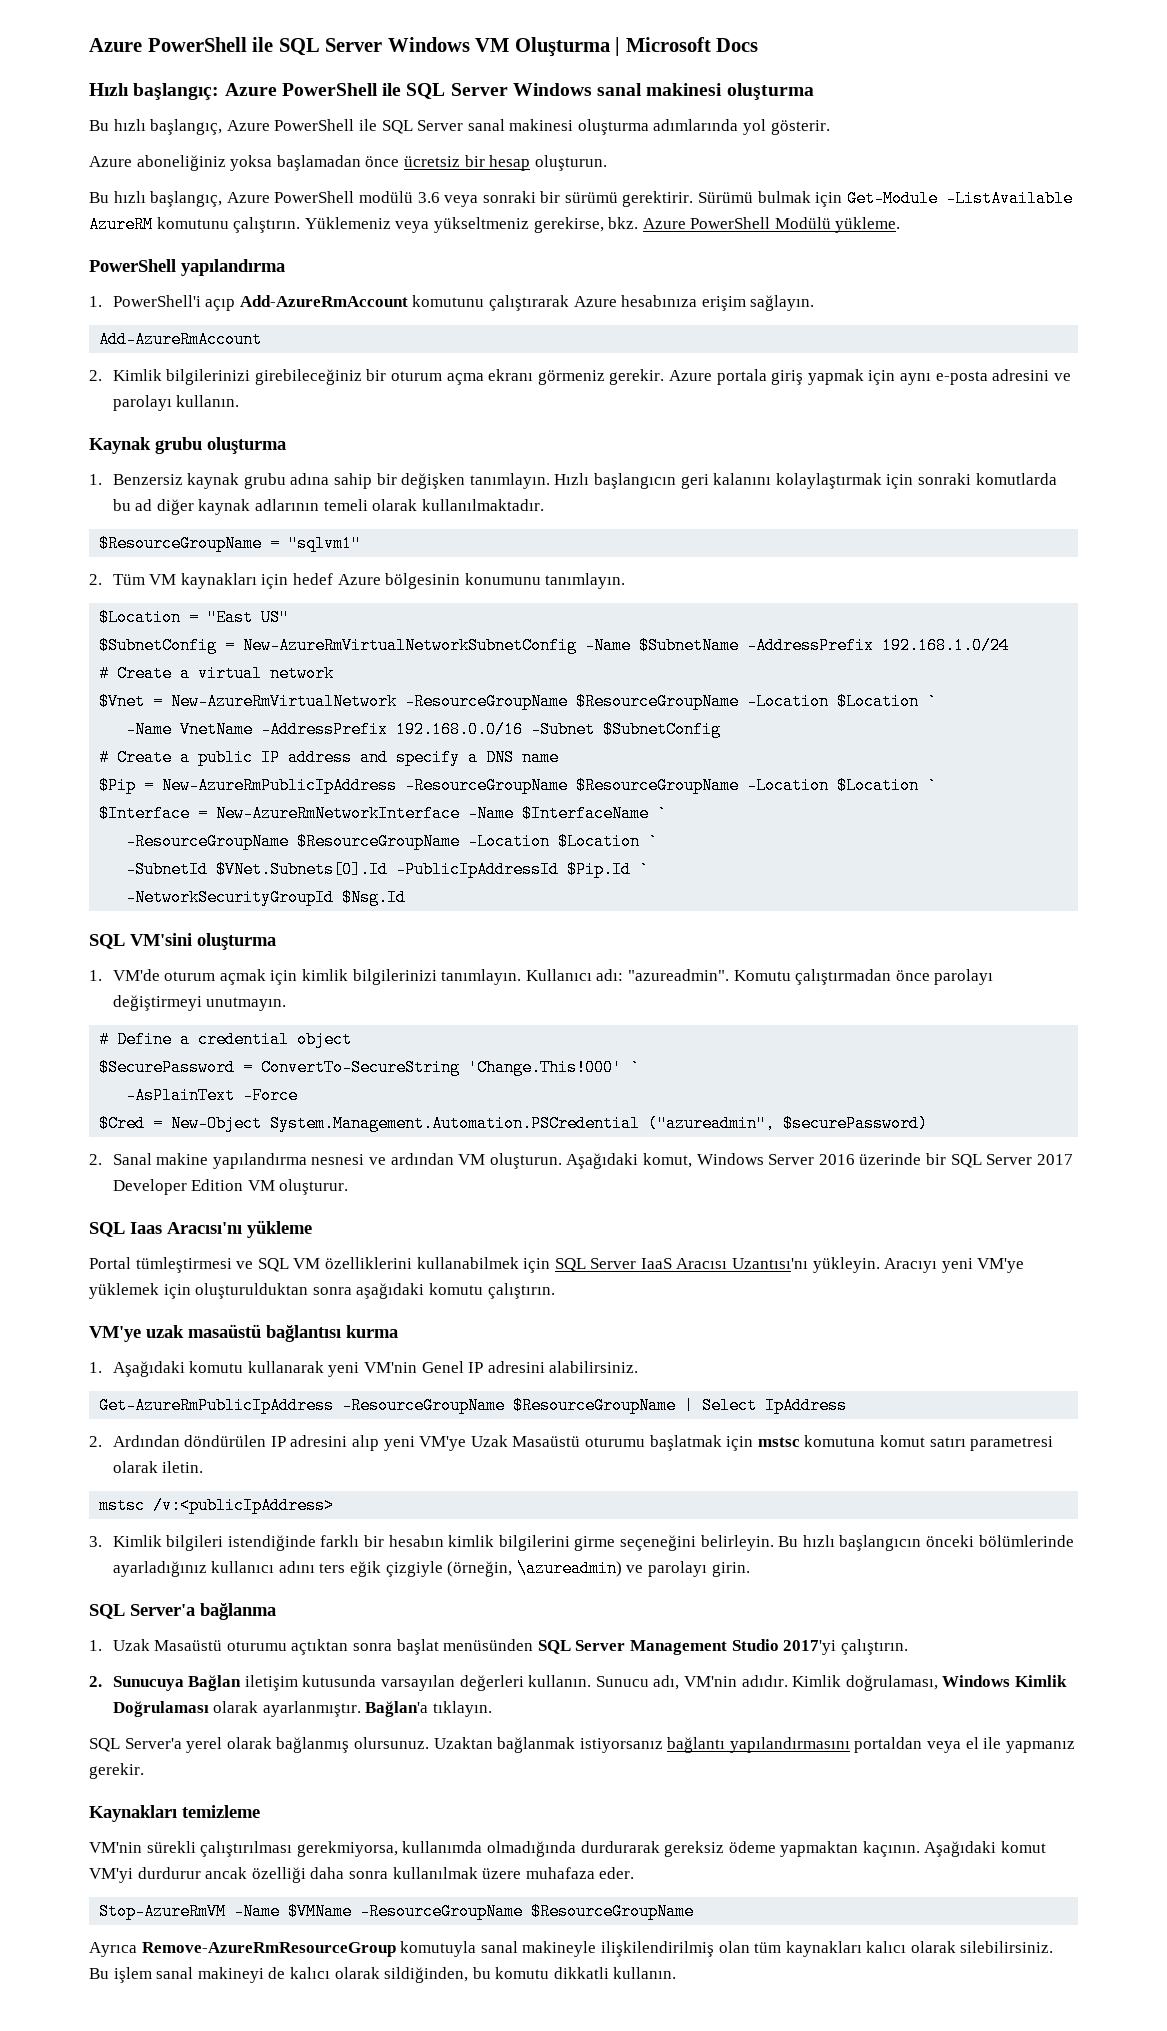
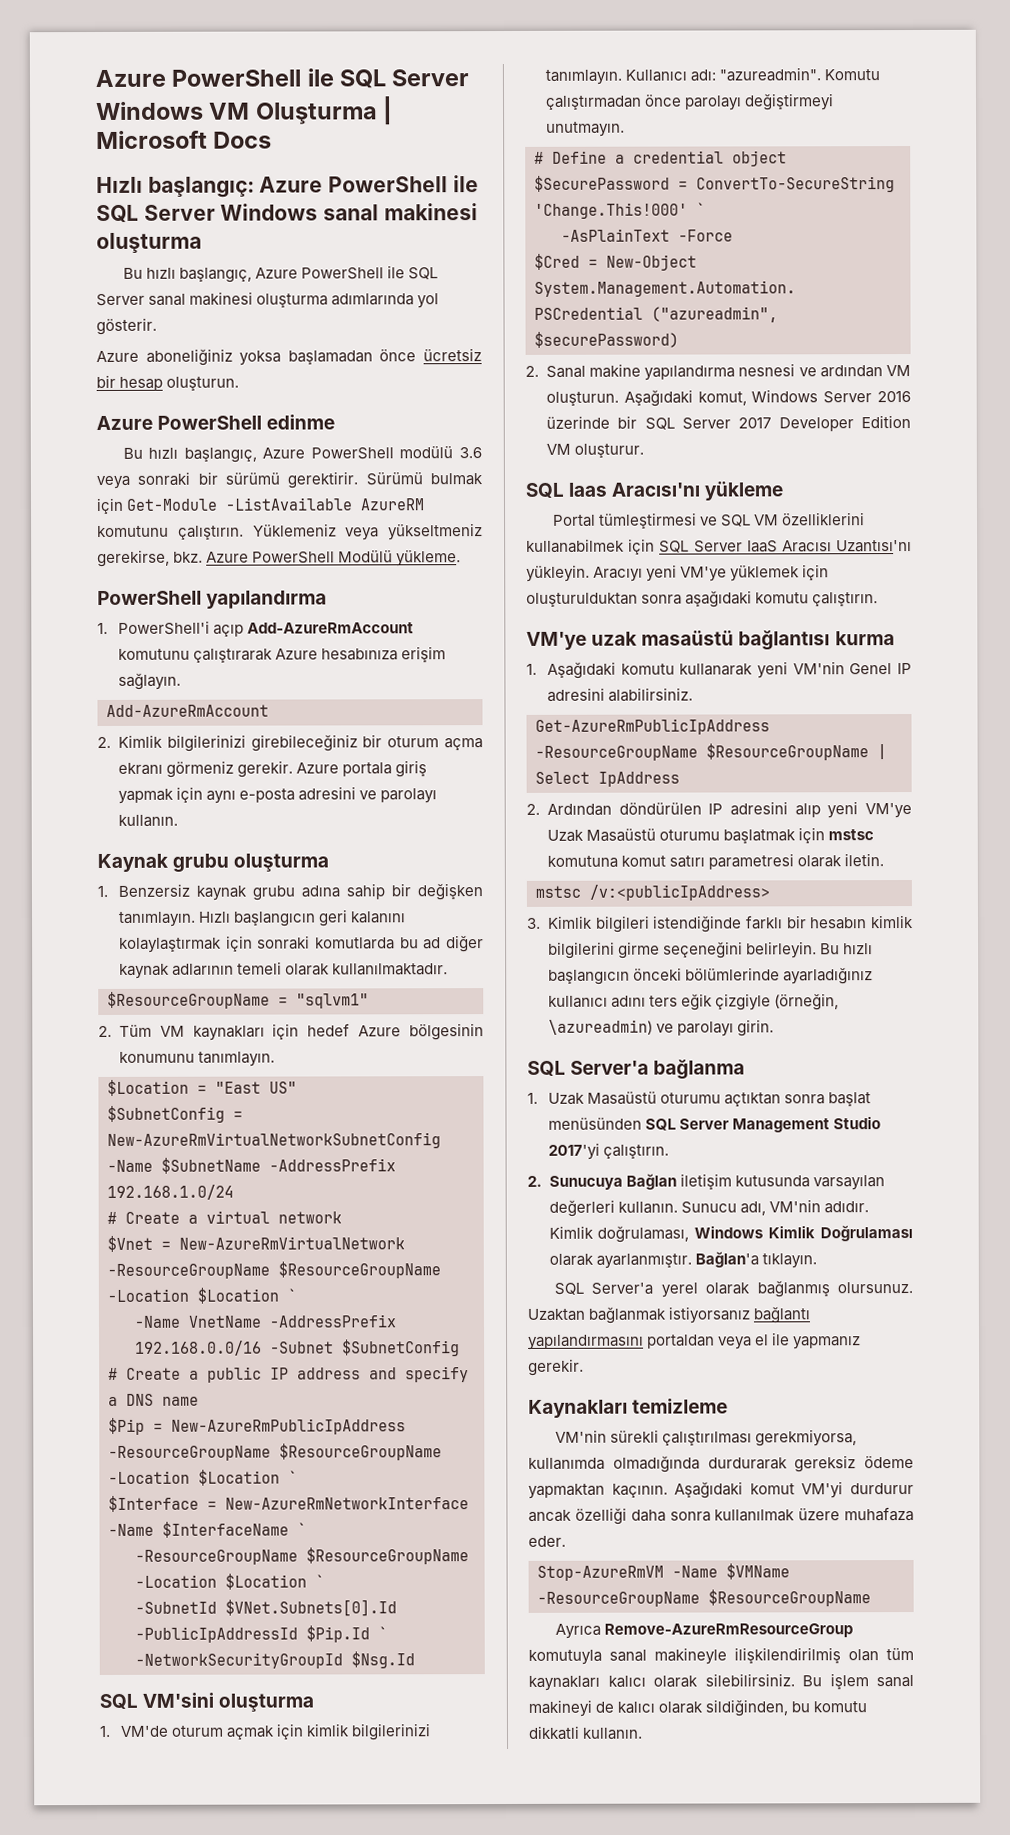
+ Azure PowerShell edinme

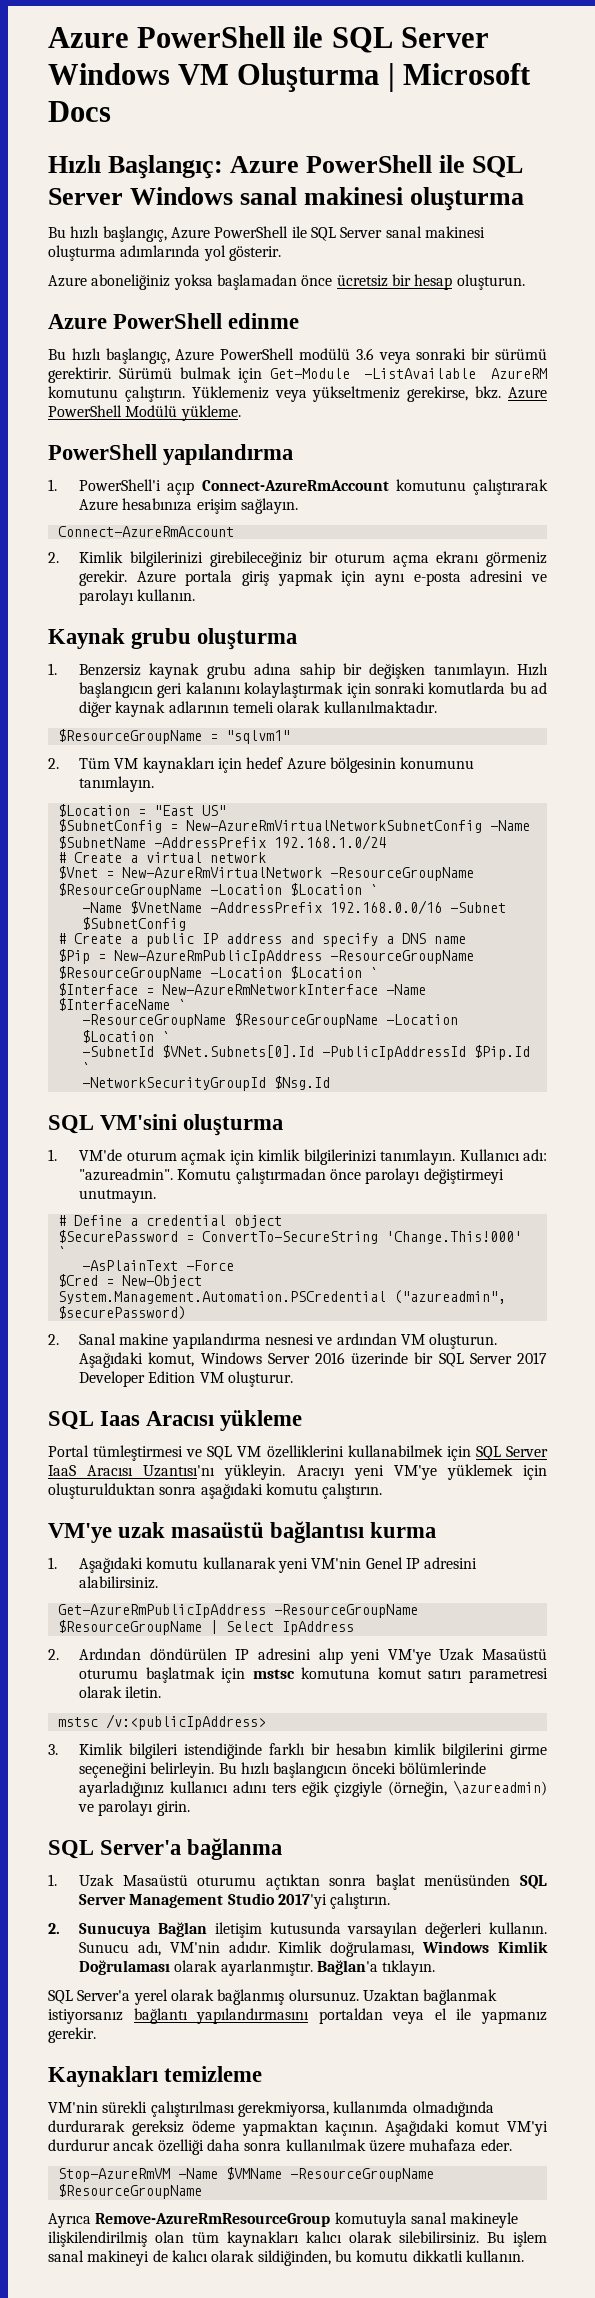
- Hızlı başlangıç: Azure PowerShell ile SQL Server Windows sanal makinesi oluşturma
+ Hızlı Başlangıç: Azure PowerShell ile SQL Server Windows sanal makinesi oluşturma
- 1. PowerShell'i açıp Add-AzureRmAccount komutunu çalıştırarak Azure hesabınıza erişim sağlayın.
- Add-AzureRmAccount
+ 1. PowerShell'i açıp Connect-AzureRmAccount komutunu çalıştırarak Azure hesabınıza erişim sağlayın.
+ Connect-AzureRmAccount
- -Name VnetName -AddressPrefix 192.168.0.0/16 -Subnet $SubnetConfig
+ -Name $VnetName -AddressPrefix 192.168.0.0/16 -Subnet $SubnetConfig
- SQL Iaas Aracısı'nı yükleme
+ SQL Iaas Aracısı yükleme

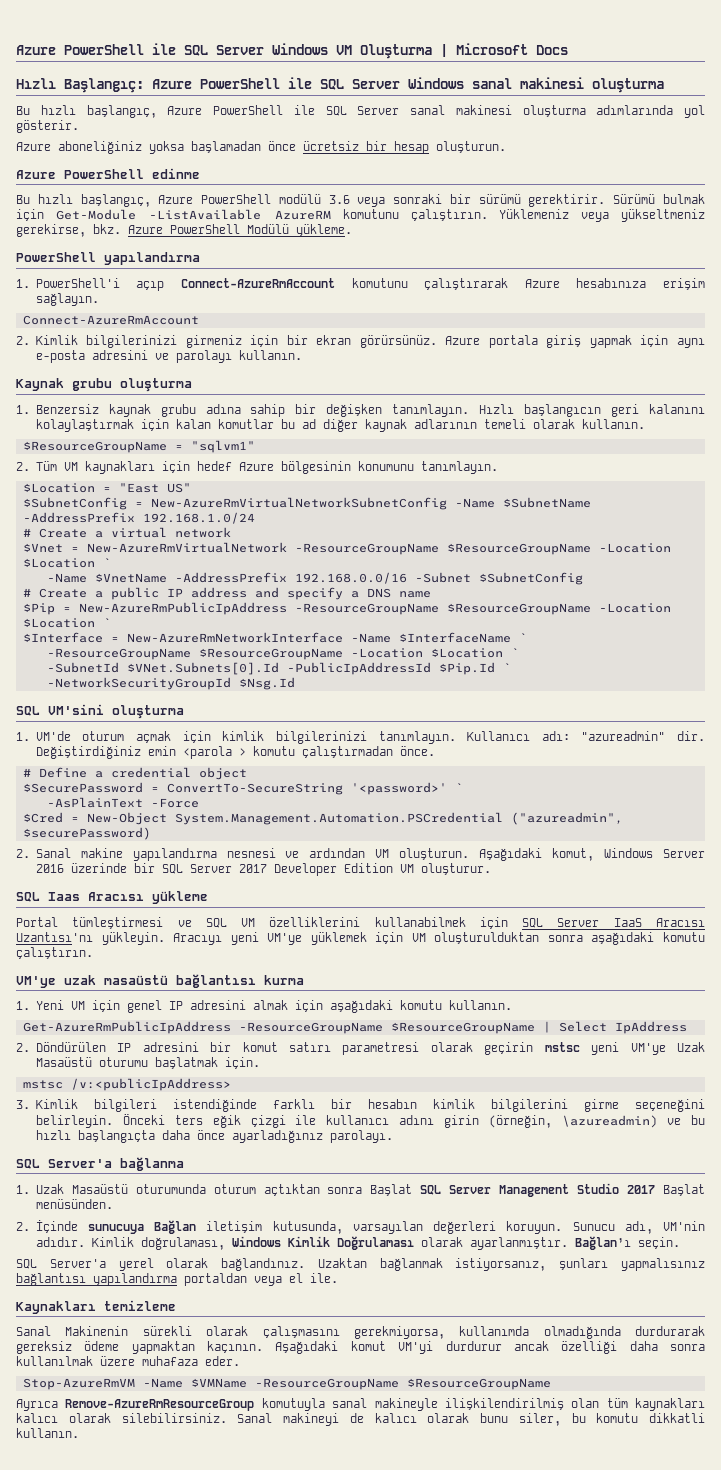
- 2. Kimlik bilgilerinizi girebileceğiniz bir oturum açma ekranı görmeniz gerekir.
+ 2. Kimlik bilgilerinizi girmeniz için bir ekran görürsünüz.
- Hızlı başlangıcın geri kalanını kolaylaştırmak için sonraki komutlarda bu ad diğer kaynak adlarının temeli olarak kullanılmaktadır.
+ Hızlı başlangıcın geri kalanını kolaylaştırmak için kalan komutlar bu ad diğer kaynak adlarının temeli olarak kullanın.
- Kullanıcı adı: "azureadmin". Komutu çalıştırmadan önce parolayı değiştirmeyi unutmayın.
+ Kullanıcı adı: "azureadmin" dir. Değiştirdiğiniz emin <parola > komutu çalıştırmadan önce.
- $SecurePassword = ConvertTo-SecureString 'Change.This!000' `
+ $SecurePassword = ConvertTo-SecureString '<password>' `
- Aracıyı yeni VM'ye yüklemek için oluşturulduktan sonra aşağıdaki komutu çalıştırın.
+ Aracıyı yeni VM'ye yüklemek için VM oluşturulduktan sonra aşağıdaki komutu çalıştırın.
- 1. Aşağıdaki komutu kullanarak yeni VM'nin Genel IP adresini alabilirsiniz.
+ 1. Yeni VM için genel IP adresini almak için aşağıdaki komutu kullanın.
- 2. Ardından döndürülen IP adresini alıp yeni VM'ye Uzak Masaüstü oturumu başlatmak için mstsc komutuna komut satırı parametresi olarak iletin.
+ 2. Döndürülen IP adresini bir komut satırı parametresi olarak geçirin mstsc yeni VM'ye Uzak Masaüstü oturumu başlatmak için.
- Bu hızlı başlangıcın önceki bölümlerinde ayarladığınız kullanıcı adını ters eğik çizgiyle (örneğin, \azureadmin) ve parolayı girin.
+ Önceki ters eğik çizgi ile kullanıcı adını girin (örneğin, \azureadmin) ve bu hızlı başlangıçta daha önce ayarladığınız parolayı.
- 1. Uzak Masaüstü oturumu açtıktan sonra başlat menüsünden SQL Server Management Studio 2017'yi çalıştırın.
- 2. Sunucuya Bağlan iletişim kutusunda varsayılan değerleri kullanın.
+ 1. Uzak Masaüstü oturumunda oturum açtıktan sonra Başlat SQL Server Management Studio 2017 Başlat menüsünden.
+ 2. İçinde sunucuya Bağlan iletişim kutusunda, varsayılan değerleri koruyun.
- Bağlan'a tıklayın.
+ Bağlan’ı seçin.
- SQL Server'a yerel olarak bağlanmış olursunuz. Uzaktan bağlanmak istiyorsanız bağlantı yapılandırmasını portaldan veya el ile yapmanız gerekir.
+ SQL Server'a yerel olarak bağlandınız. Uzaktan bağlanmak istiyorsanız, şunları yapmalısınız bağlantısı yapılandırma portaldan veya el ile.
  Kaynakları temizleme
- VM'nin sürekli çalıştırılması gerekmiyorsa, kullanımda olmadığında durdurarak gereksiz ödeme yapmaktan kaçının.
+ Sanal Makinenin sürekli olarak çalışmasını gerekmiyorsa, kullanımda olmadığında durdurarak gereksiz ödeme yapmaktan kaçının.
- Bu işlem sanal makineyi de kalıcı olarak sildiğinden, bu komutu dikkatli kullanın.
+ Sanal makineyi de kalıcı olarak bunu siler, bu komutu dikkatli kullanın.

